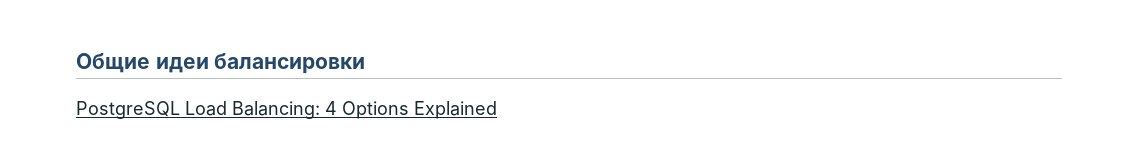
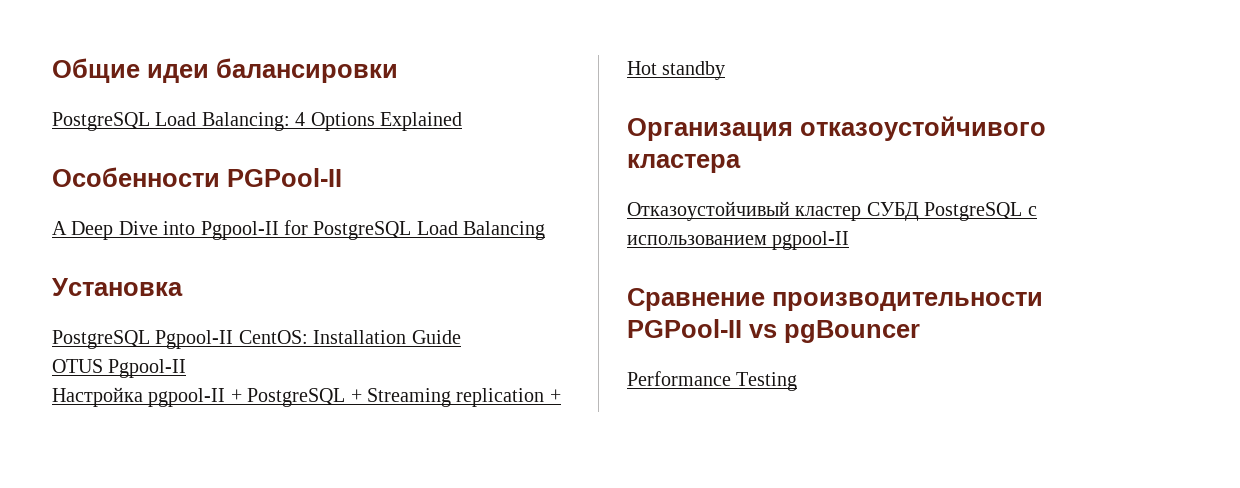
+ Особенности PGPool-II
+ A Deep Dive into Pgpool-II for PostgreSQL Load Balancing
+ Установка
+ PostgreSQL Pgpool-II CentOS: Installation Guide
+ OTUS Pgpool-II
+ Настройка pgpool-II + PostgreSQL + Streaming replication + Hot standby
+ Организация отказоустойчивого кластера
+ Отказоустойчивый кластер СУБД PostgreSQL с использованием pgpool-II
+ Сравнение производительности PGPool-II vs pgBouncer
+ Performance Testing

